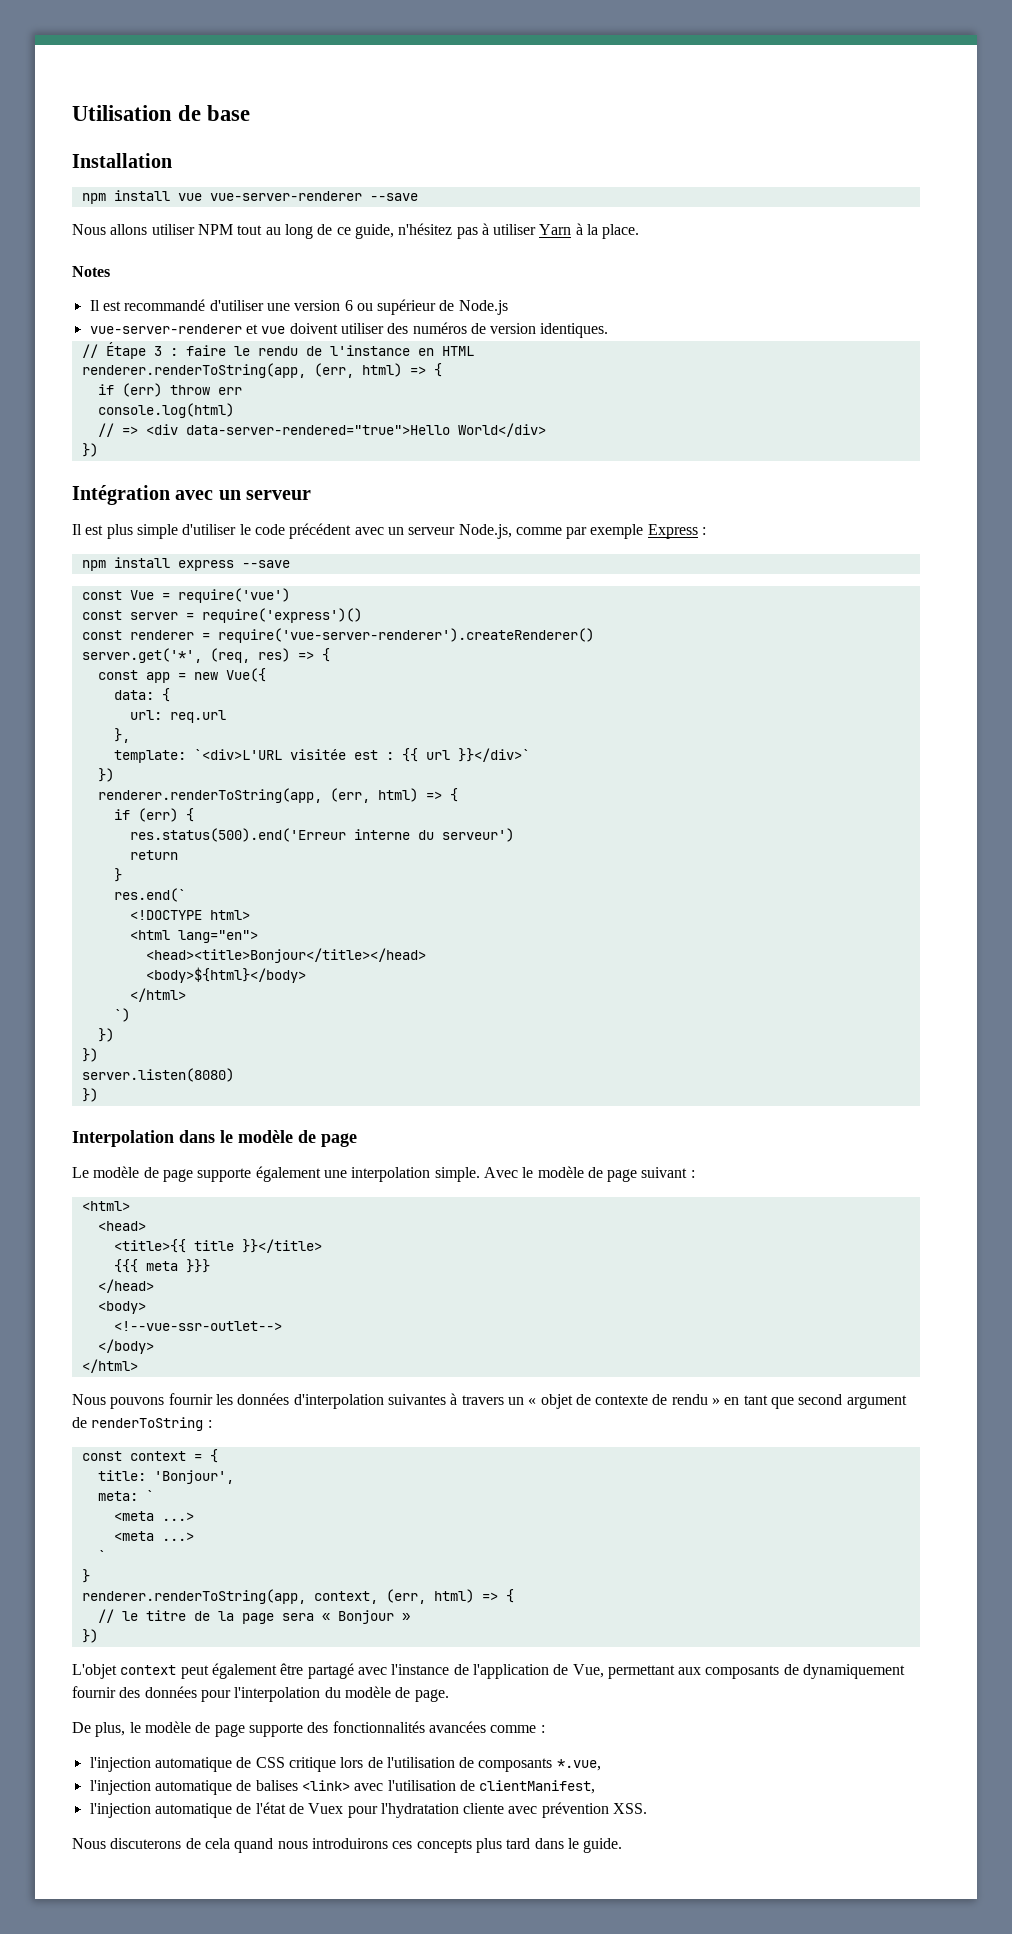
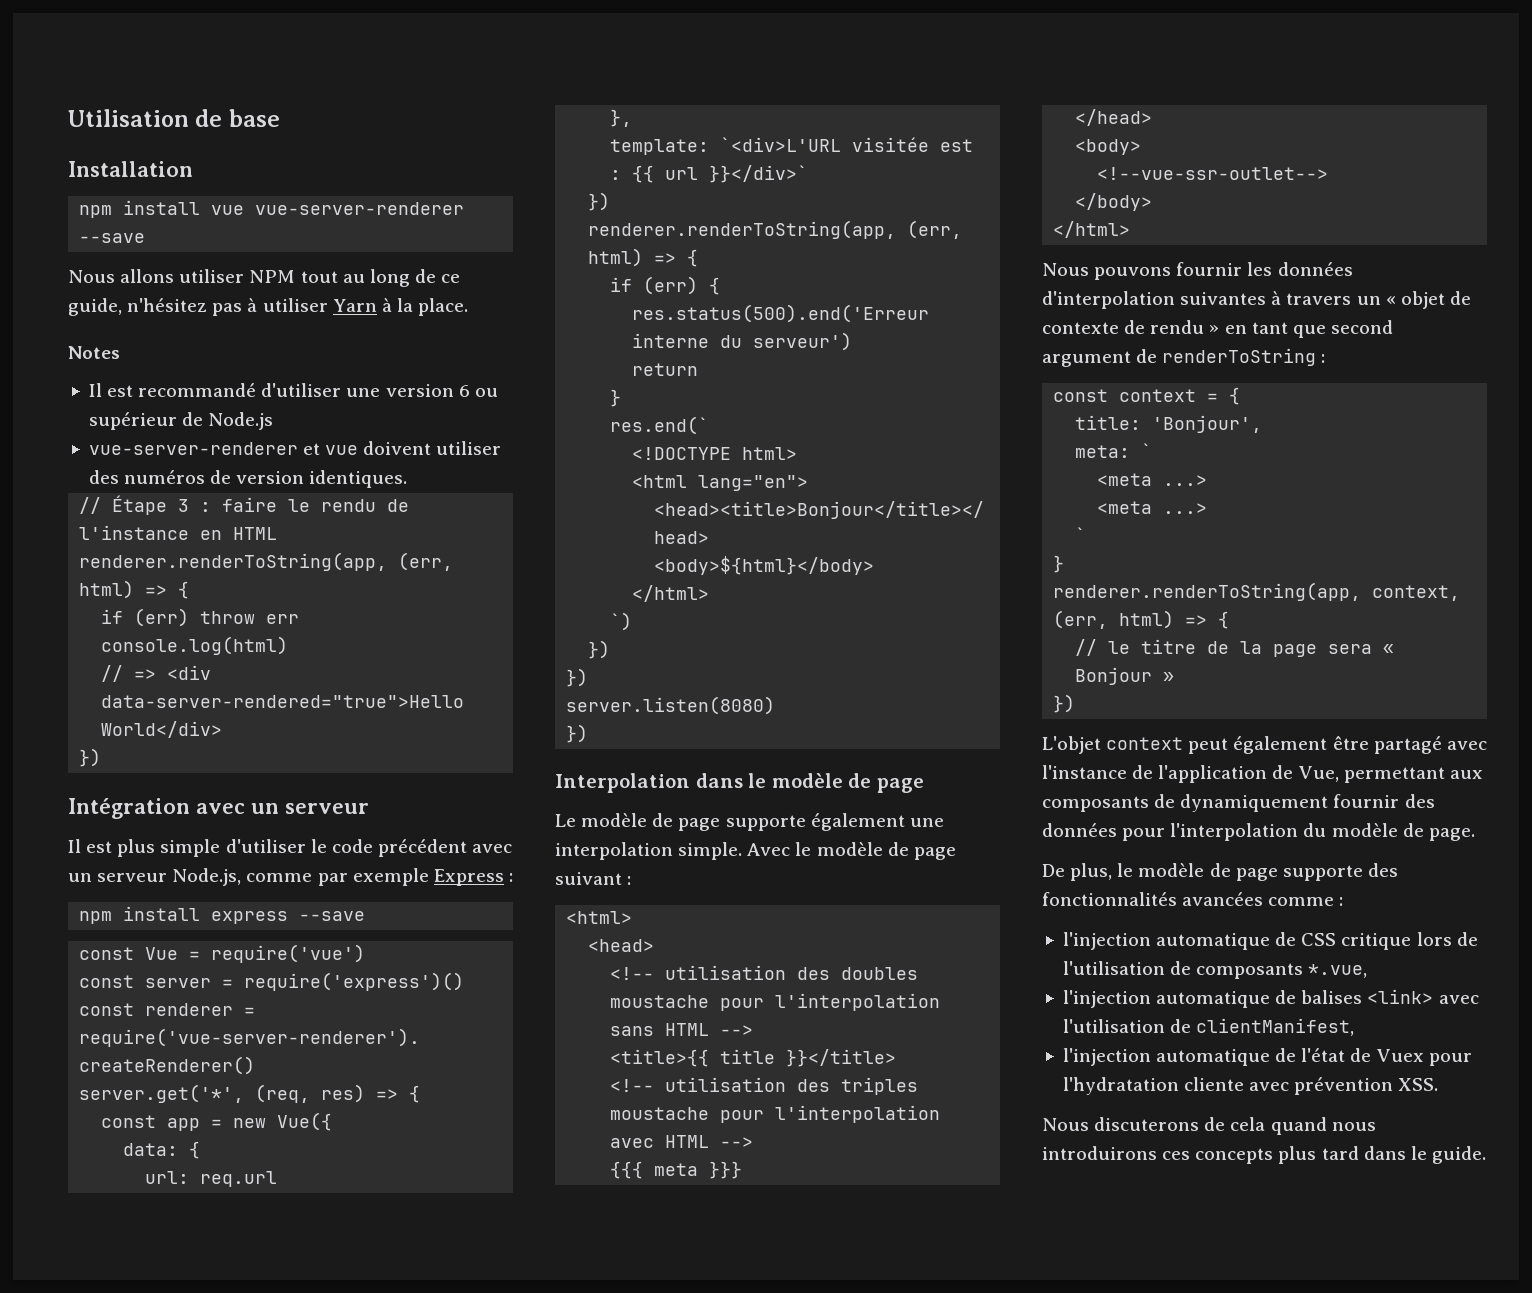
+ <!-- utilisation des doubles moustache pour l'interpolation sans HTML -->
  <title>{{ title }}</title>
+ <!-- utilisation des triples moustache pour l'interpolation avec HTML -->

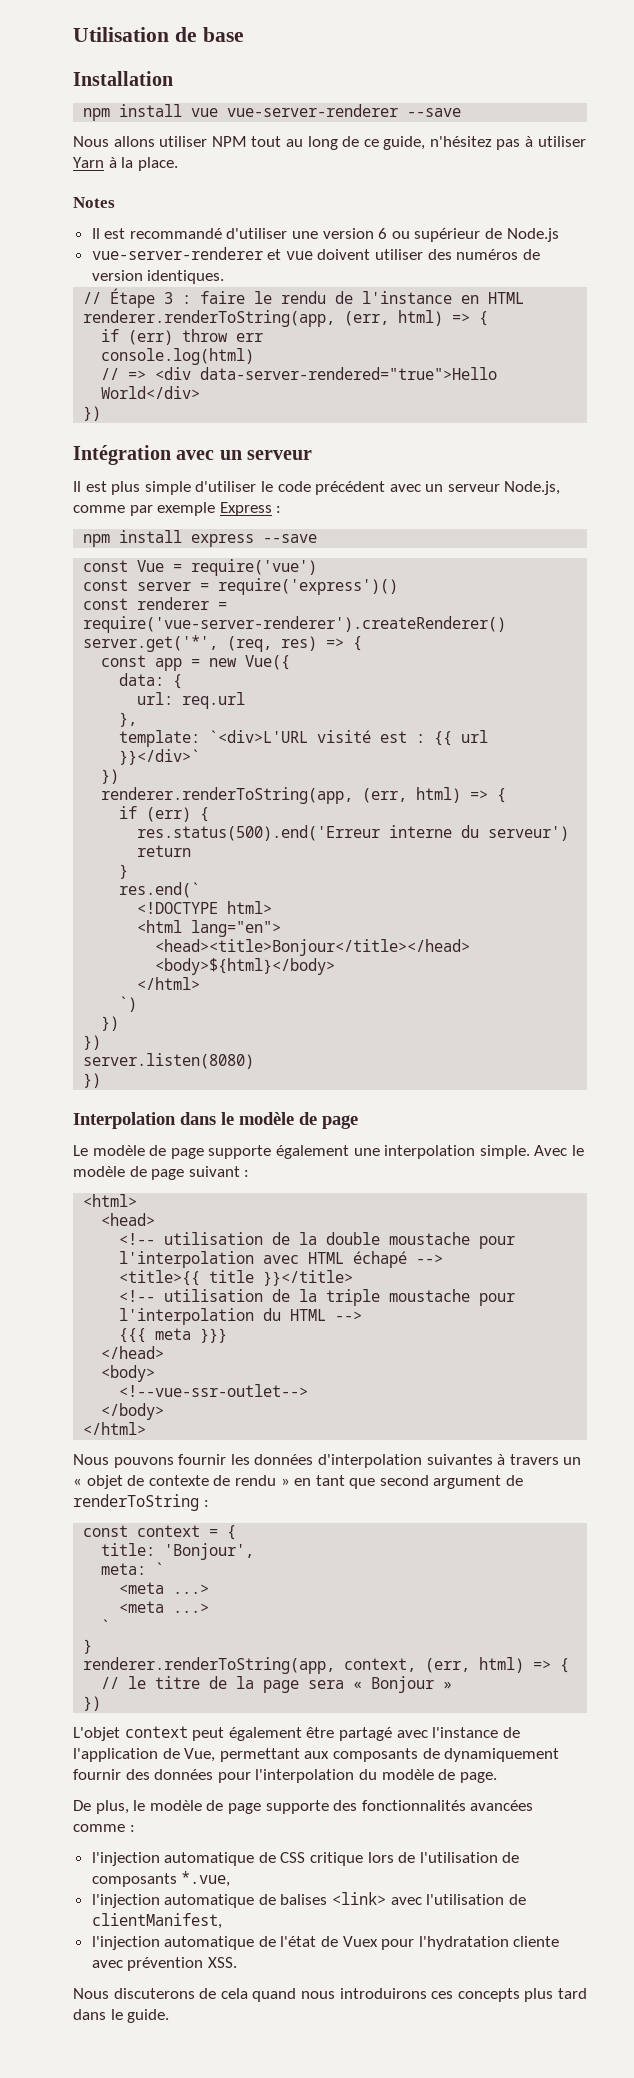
- template: `<div>L'URL visitée est : {{ url }}</div>`
+ template: `<div>L'URL visité est : {{ url }}</div>`
- <!-- utilisation des doubles moustache pour l'interpolation sans HTML -->
+ <!-- utilisation de la double moustache pour l'interpolation avec HTML échapé -->
- <!-- utilisation des triples moustache pour l'interpolation avec HTML -->
+ <!-- utilisation de la triple moustache pour l'interpolation du HTML -->

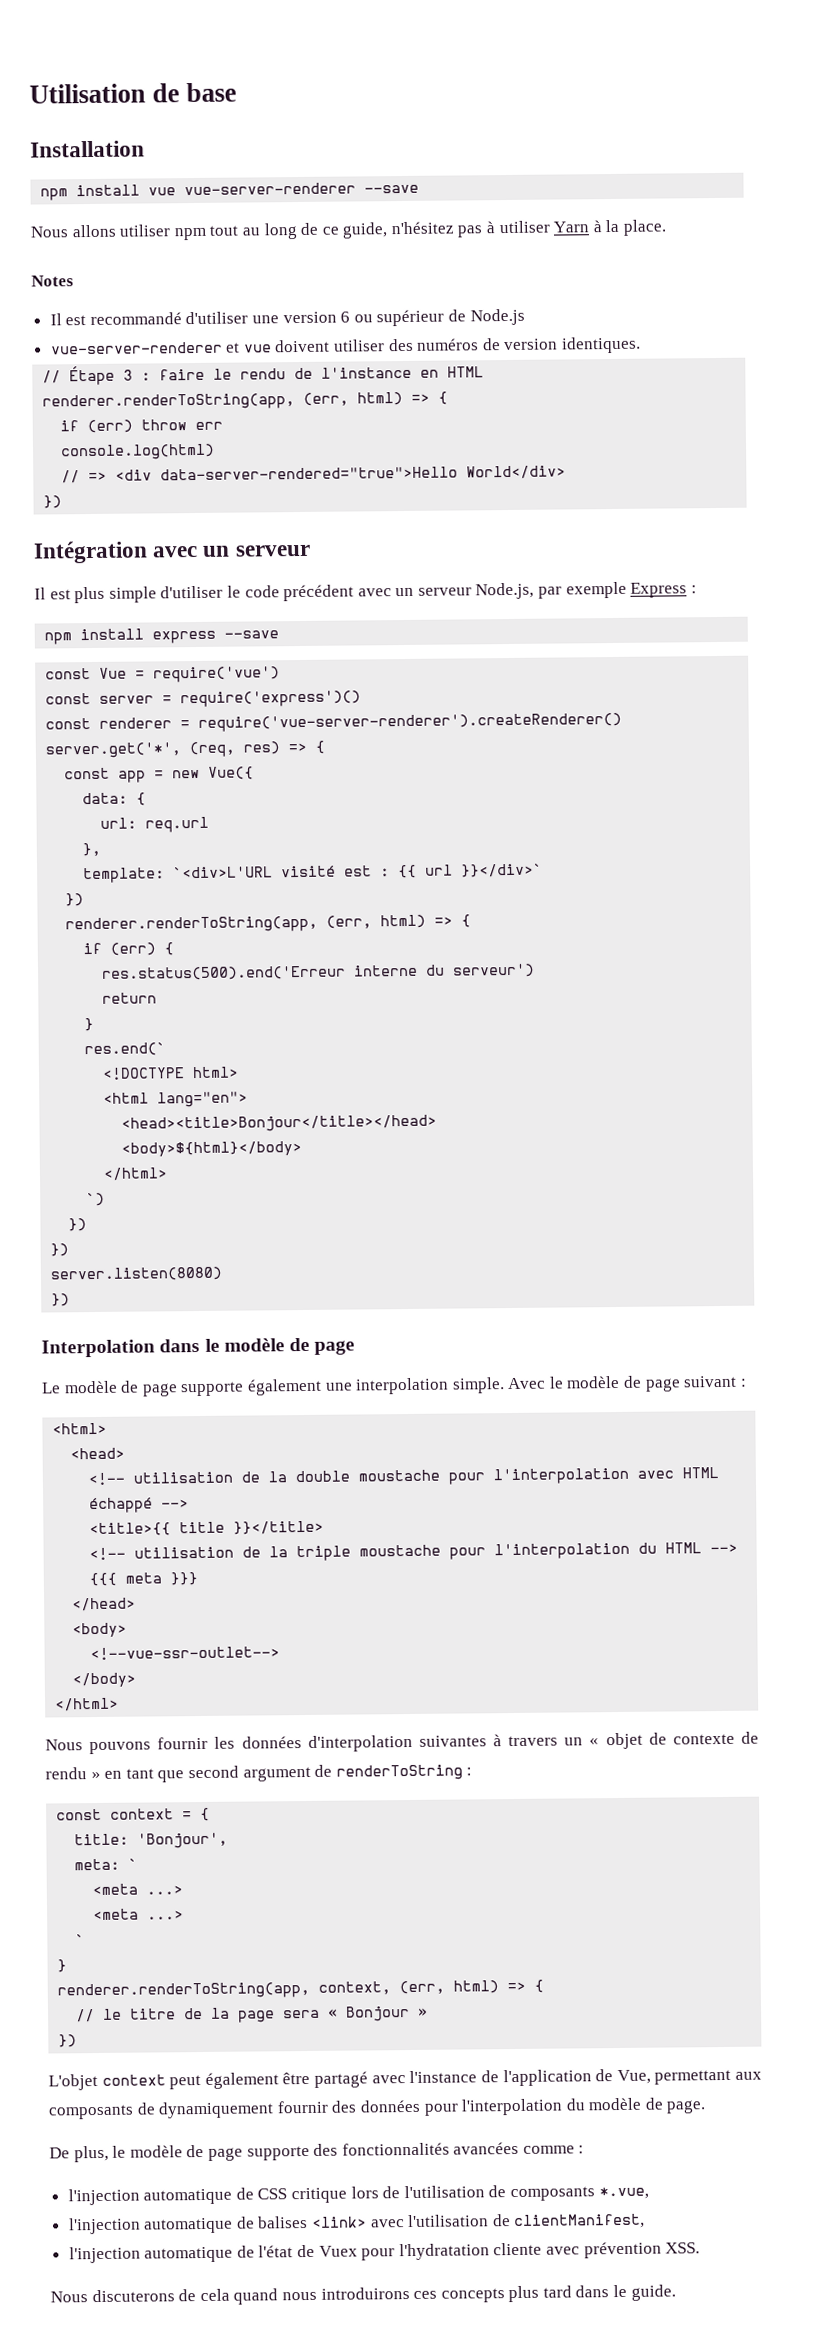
- Nous allons utiliser NPM tout au long de ce guide, n'hésitez pas à utiliser Yarn à la place.
+ Nous allons utiliser npm tout au long de ce guide, n'hésitez pas à utiliser Yarn à la place.
- Il est plus simple d'utiliser le code précédent avec un serveur Node.js, comme par exemple Express :
+ Il est plus simple d'utiliser le code précédent avec un serveur Node.js, par exemple Express :
- <!-- utilisation de la double moustache pour l'interpolation avec HTML échapé -->
+ <!-- utilisation de la double moustache pour l'interpolation avec HTML échappé -->

